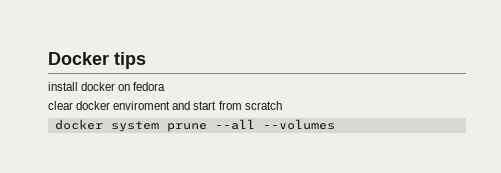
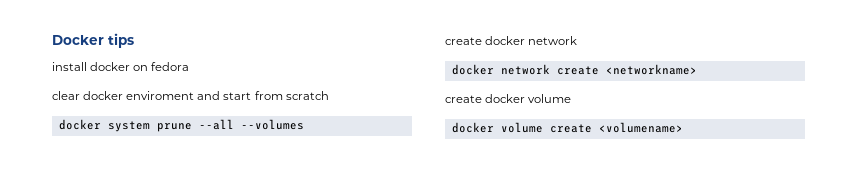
+ create docker network
+ docker network create <networkname>
+ create docker volume
+ docker volume create <volumename>

